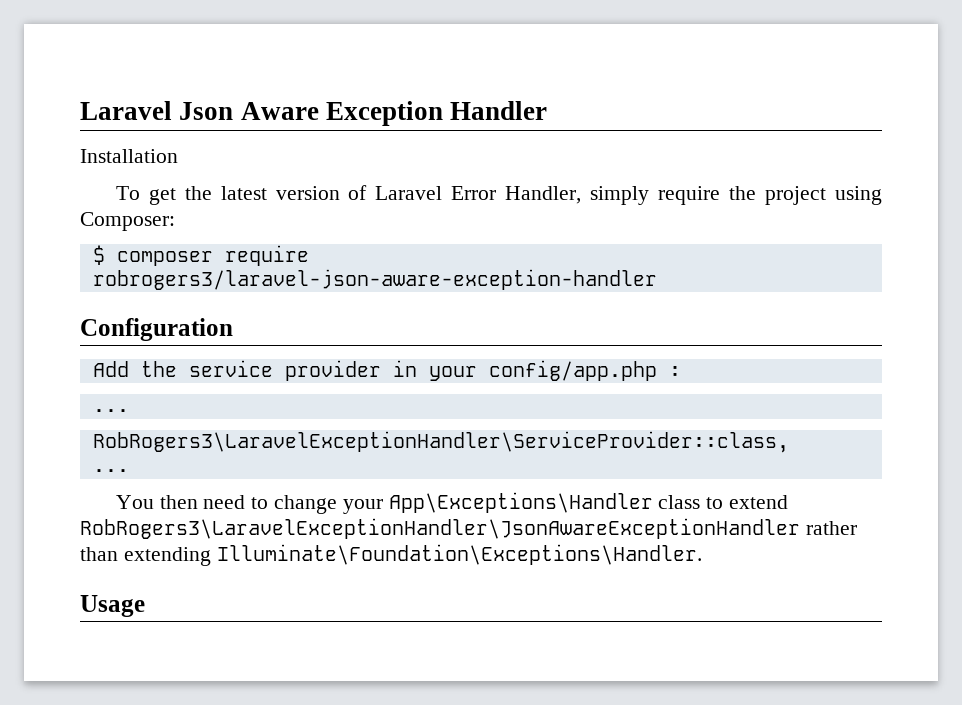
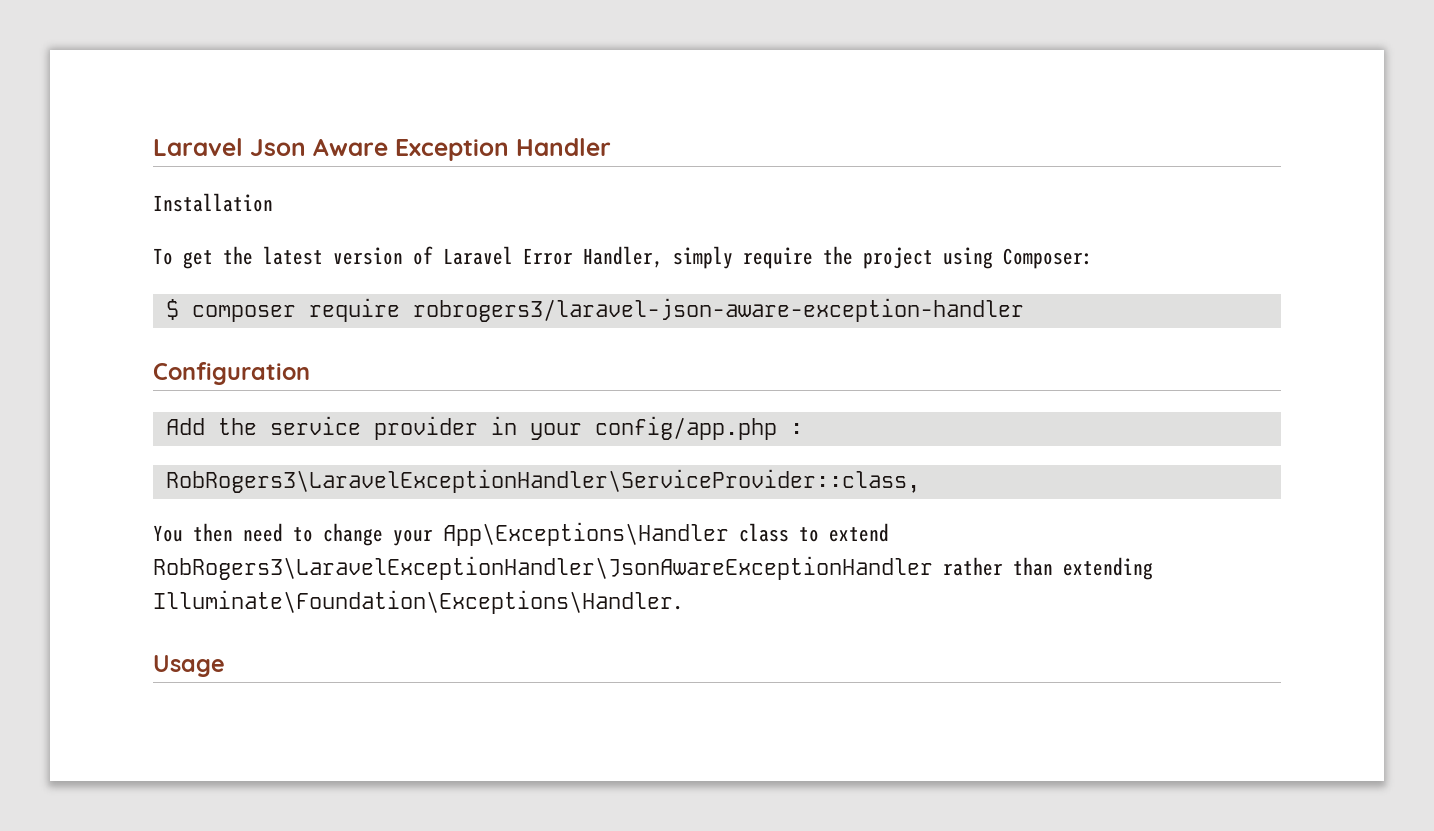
  Add the service provider in your config/app.php :
- ...
  RobRogers3\LaravelExceptionHandler\ServiceProvider::class,
- ...

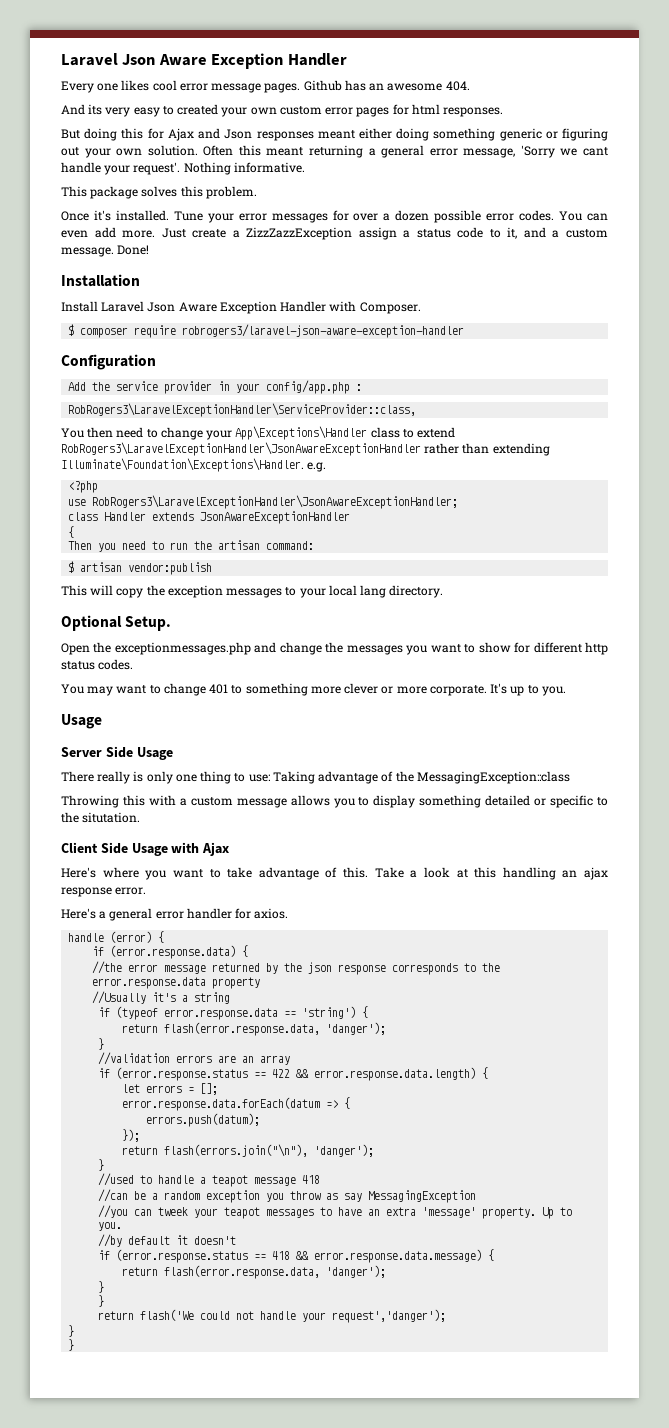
+ Every one likes cool error message pages. Github has an awesome 404.
+ And its very easy to created your own custom error pages for html responses.
+ But doing this for Ajax and Json responses meant either doing something generic or figuring out your own solution. Often this meant returning a general error message, 'Sorry we cant handle your request'. Nothing informative.
+ This package solves this problem.
+ Once it's installed. Tune your error messages for over a dozen possible error codes. You can even add more. Just create a ZizzZazzException assign a status code to it, and a custom message. Done!
  Installation
- To get the latest version of Laravel Error Handler, simply require the project using Composer:
+ Install Laravel Json Aware Exception Handler with Composer.
- You then need to change your App\Exceptions\Handler class to extend RobRogers3\LaravelExceptionHandler\JsonAwareExceptionHandler rather than extending Illuminate\Foundation\Exceptions\Handler.
+ You then need to change your App\Exceptions\Handler class to extend RobRogers3\LaravelExceptionHandler\JsonAwareExceptionHandler rather than extending Illuminate\Foundation\Exceptions\Handler. e.g.
+ <?php
+ use RobRogers3\LaravelExceptionHandler\JsonAwareExceptionHandler;
+ class Handler extends JsonAwareExceptionHandler
+ {
+ Then you need to run the artisan command:
+ $ artisan vendor:publish
+ This will copy the exception messages to your local lang directory.
+ Optional Setup.
+ Open the exceptionmessages.php and change the messages you want to show for different http status codes.
+ You may want to change 401 to something more clever or more corporate. It's up to you.
  Usage
+ Server Side Usage
+ There really is only one thing to use: Taking advantage of the MessagingException::class
+ Throwing this with a custom message allows you to display something detailed or specific to the situtation.
+ Client Side Usage with Ajax
+ Here's where you want to take advantage of this. Take a look at this handling an ajax response error.
+ Here's a general error handler for axios.
+ handle (error) {
+ if (error.response.data) {
+ //the error message returned by the json response corresponds to the error.response.data property
+ //Usually it's a string
+ if (typeof error.response.data == 'string') {
+ return flash(error.response.data, 'danger');
+ }
+ //validation errors are an array
+ if (error.response.status == 422 && error.response.data.length) {
+ let errors = [];
+ error.response.data.forEach(datum => {
+ errors.push(datum);
+ });
+ return flash(errors.join("\n"), 'danger');
+ }
+ //used to handle a teapot message 418
+ //can be a random exception you throw as say MessagingException
+ //you can tweek your teapot messages to have an extra 'message' property. Up to you.
+ //by default it doesn't
+ if (error.response.status == 418 && error.response.data.message) {
+ return flash(error.response.data, 'danger');
+ }
+ }
+ return flash('We could not handle your request','danger');
+ }
+ }

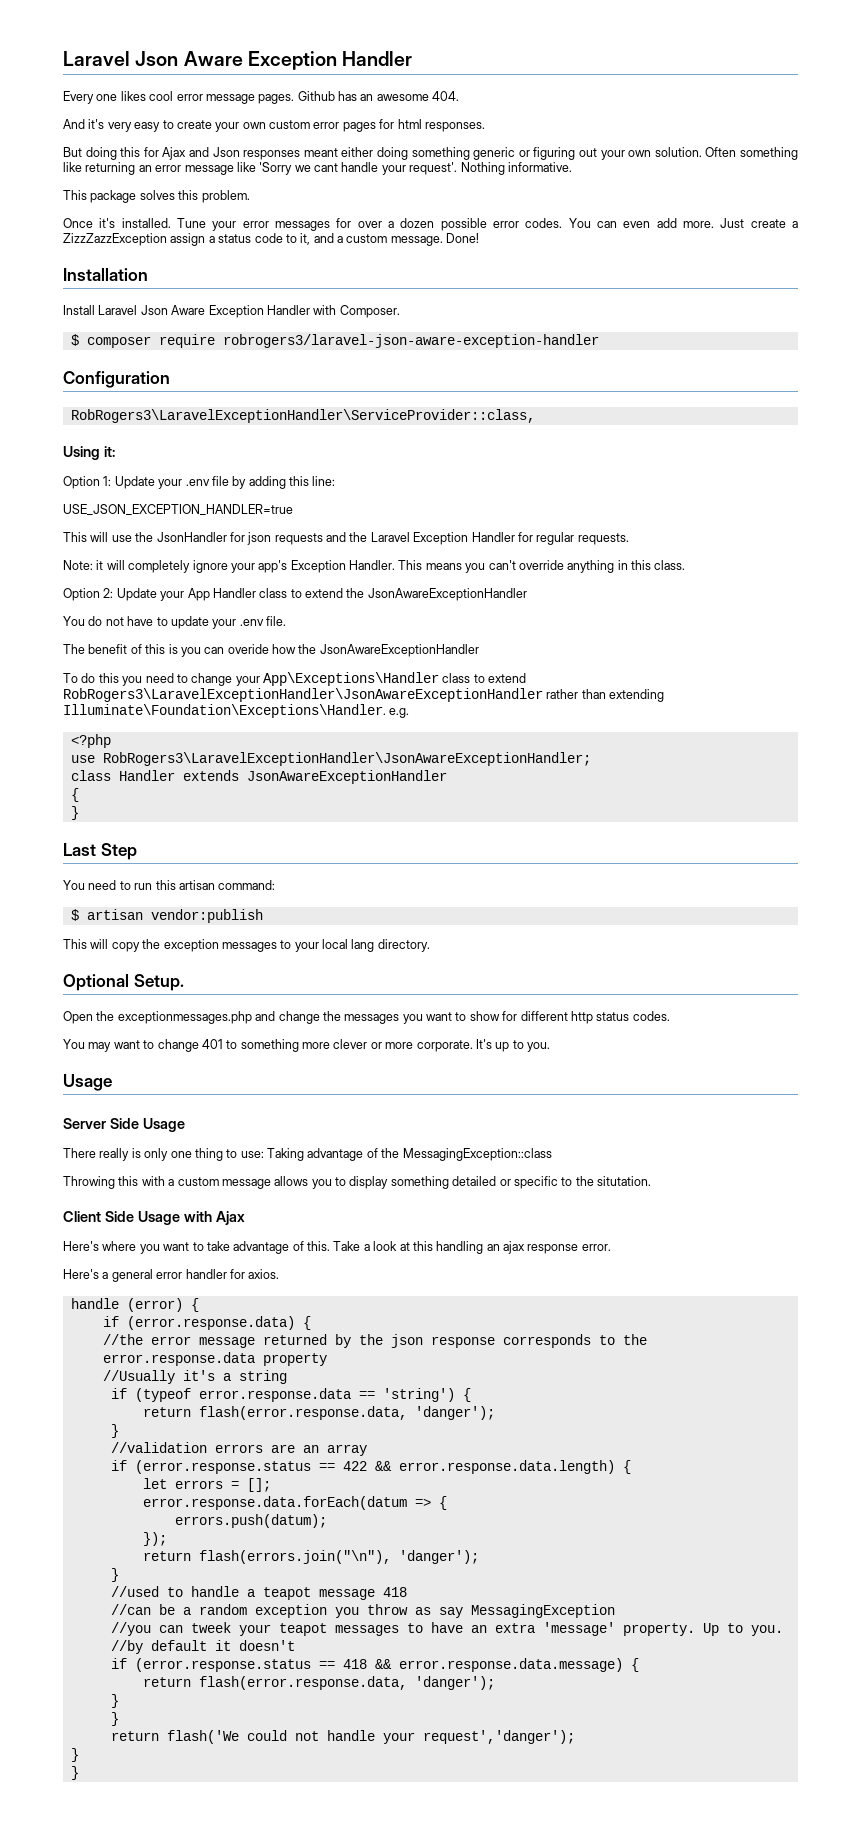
- And its very easy to created your own custom error pages for html responses.
+ And it's very easy to create your own custom error pages for html responses.
- Often this meant returning a general error message, 'Sorry we cant handle your request'.
+ Often something like returning an error message like 'Sorry we cant handle your request'.
- Add the service provider in your config/app.php :
  RobRogers3\LaravelExceptionHandler\ServiceProvider::class,
- You then need to change your App\Exceptions\Handler class to extend RobRogers3\LaravelExceptionHandler\JsonAwareExceptionHandler rather than extending Illuminate\Foundation\Exceptions\Handler. e.g.
+ Using it:
+ Option 1: Update your .env file by adding this line:
+ USE_JSON_EXCEPTION_HANDLER=true
+ This will use the JsonHandler for json requests and the Laravel Exception Handler for regular requests.
+ Note: it will completely ignore your app's Exception Handler. This means you can't override anything in this class.
+ Option 2: Update your App Handler class to extend the JsonAwareExceptionHandler
+ You do not have to update your .env file.
+ The benefit of this is you can overide how the JsonAwareExceptionHandler
+ To do this you need to change your App\Exceptions\Handler class to extend RobRogers3\LaravelExceptionHandler\JsonAwareExceptionHandler rather than extending Illuminate\Foundation\Exceptions\Handler. e.g.
  class Handler extends JsonAwareExceptionHandler
  {
- Then you need to run the artisan command:
+ }
+ Last Step
+ You need to run this artisan command:

